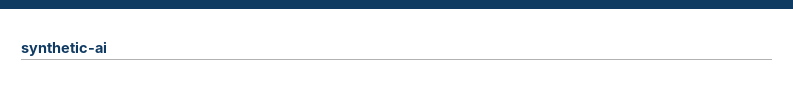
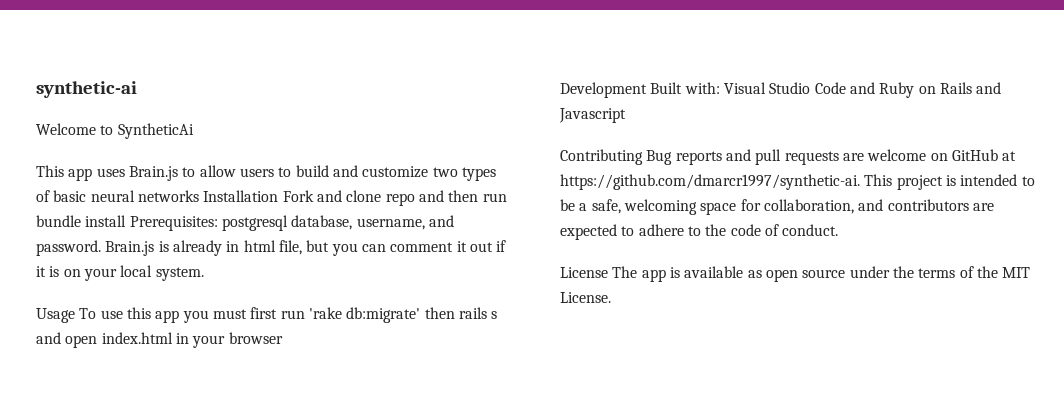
+ Welcome to SyntheticAi
+ This app uses Brain.js to allow users to build and customize two types of basic neural networks Installation Fork and clone repo and then run bundle install Prerequisites: postgresql database, username, and password. Brain.js is already in html file, but you can comment it out if it is on your local system.
+ Usage To use this app you must first run 'rake db:migrate' then rails s and open index.html in your browser
+ Development Built with: Visual Studio Code and Ruby on Rails and Javascript
+ Contributing Bug reports and pull requests are welcome on GitHub at https://github.com/dmarcr1997/synthetic-ai. This project is intended to be a safe, welcoming space for collaboration, and contributors are expected to adhere to the code of conduct.
+ License The app is available as open source under the terms of the MIT License.

